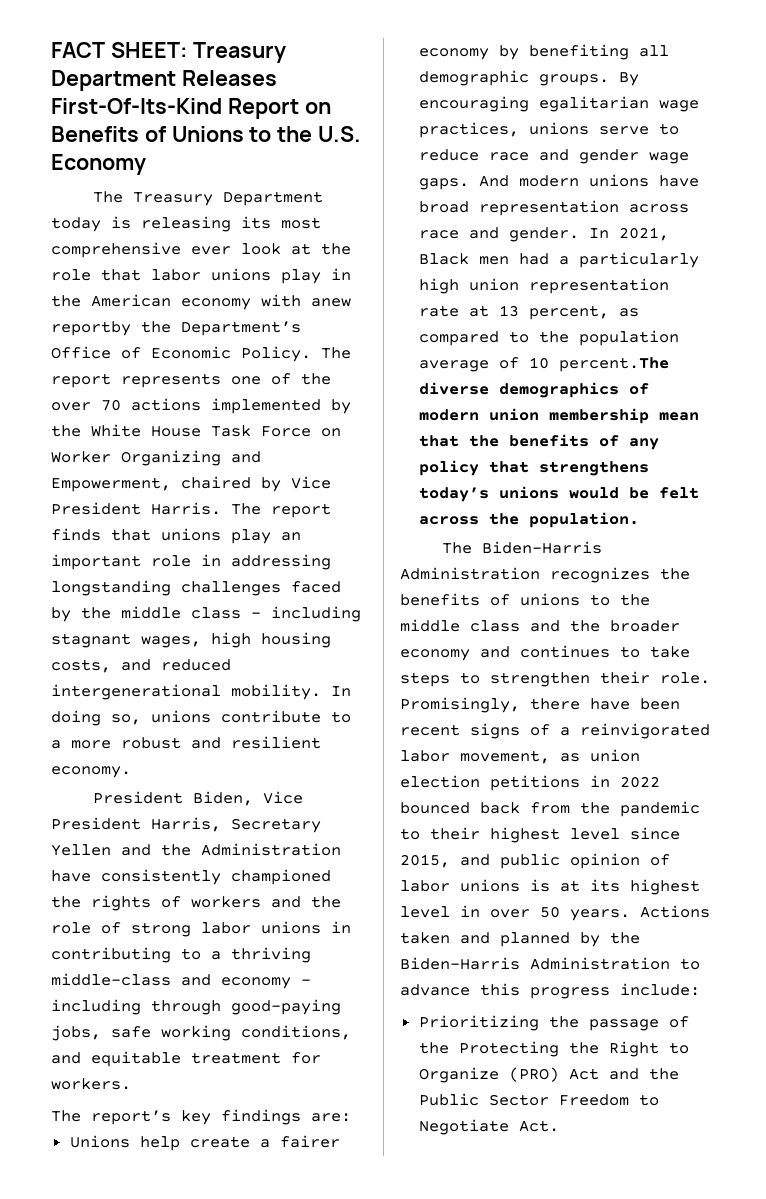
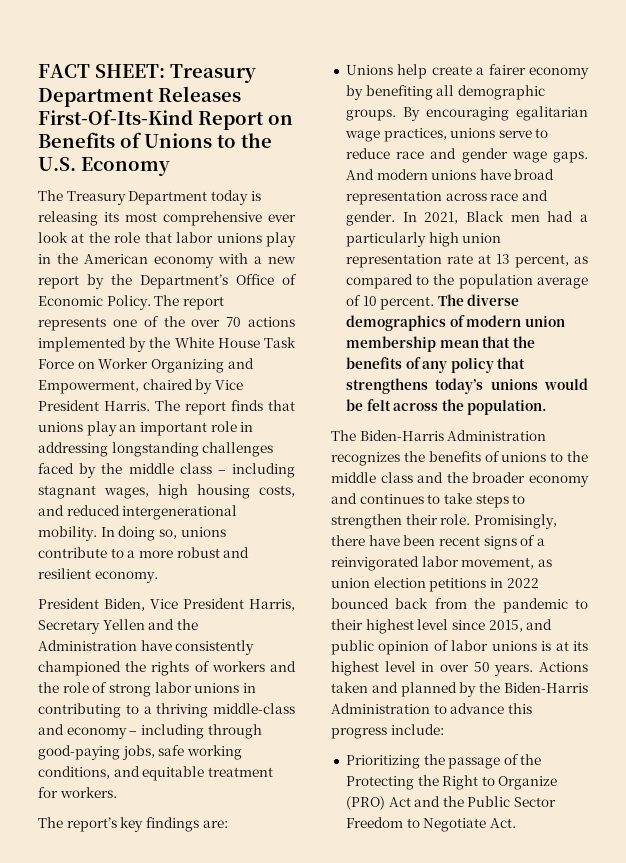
- The Treasury Department today is releasing its most comprehensive ever look at the role that labor unions play in the American economy with anew reportby the Department’s Office of Economic Policy.
+ The Treasury Department today is releasing its most comprehensive ever look at the role that labor unions play in the American economy with a new report by the Department’s Office of Economic Policy.
- In 2021, Black men had a particularly high union representation rate at 13 percent, as compared to the population average of 10 percent.The diverse demographics of modern union membership mean that the benefits of any policy that strengthens today’s unions would be felt across the population.
+ In 2021, Black men had a particularly high union representation rate at 13 percent, as compared to the population average of 10 percent. The diverse demographics of modern union membership mean that the benefits of any policy that strengthens today’s unions would be felt across the population.

